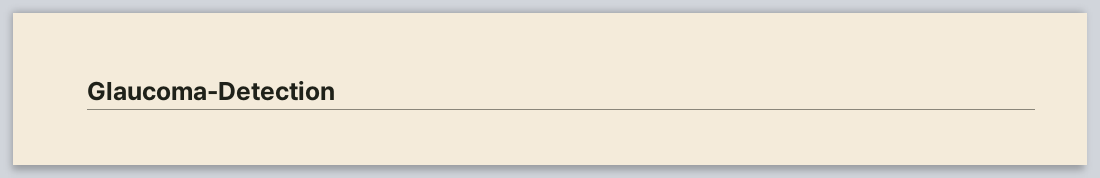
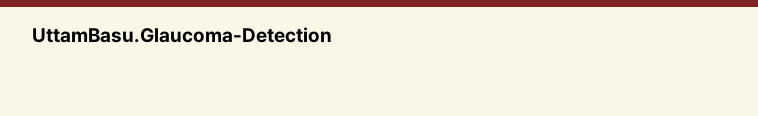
- Glaucoma-Detection
+ UttamBasu.Glaucoma-Detection

